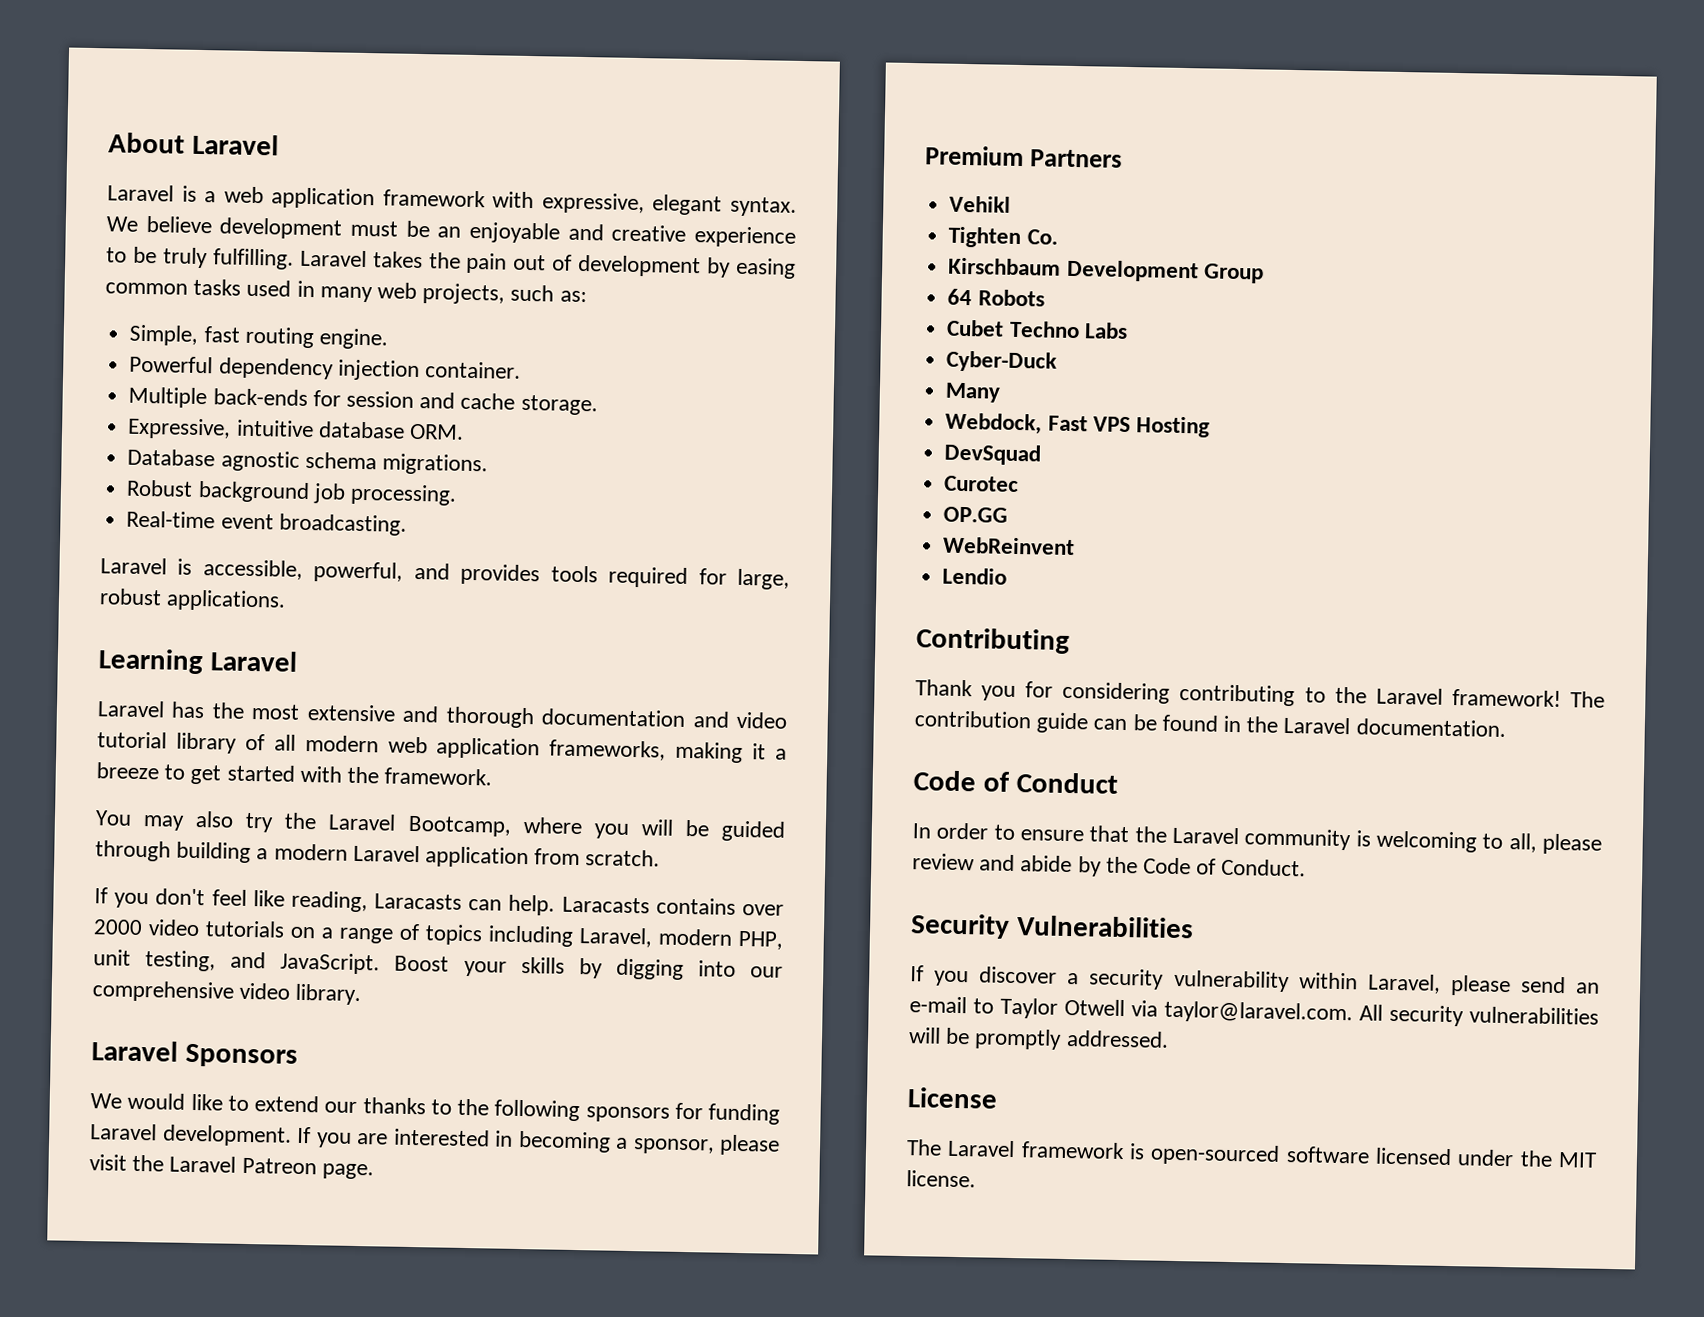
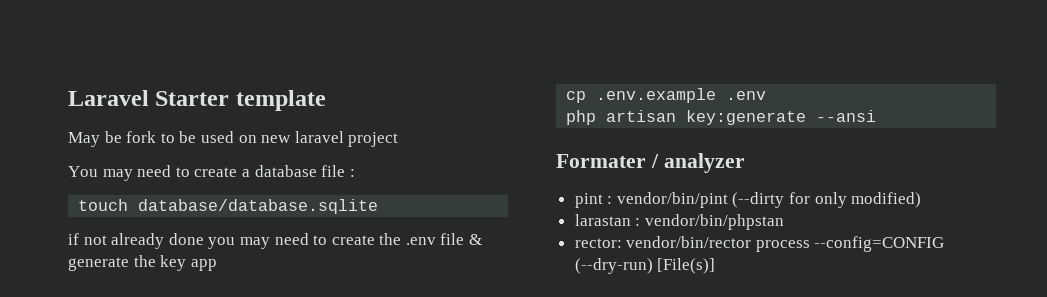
- About Laravel
- Laravel is a web application framework with expressive, elegant syntax. We believe development must be an enjoyable and creative experience to be truly fulfilling. Laravel takes the pain out of development by easing common tasks used in many web projects, such as:
- Simple, fast routing engine.
- Powerful dependency injection container.
- Multiple back-ends for session and cache storage.
- Expressive, intuitive database ORM.
- Database agnostic schema migrations.
- Robust background job processing.
- Real-time event broadcasting.
- Laravel is accessible, powerful, and provides tools required for large, robust applications.
- Learning Laravel
- Laravel has the most extensive and thorough documentation and video tutorial library of all modern web application frameworks, making it a breeze to get started with the framework.
- You may also try the Laravel Bootcamp, where you will be guided through building a modern Laravel application from scratch.
- If you don't feel like reading, Laracasts can help. Laracasts contains over 2000 video tutorials on a range of topics including Laravel, modern PHP, unit testing, and JavaScript. Boost your skills by digging into our comprehensive video library.
- Laravel Sponsors
- We would like to extend our thanks to the following sponsors for funding Laravel development. If you are interested in becoming a sponsor, please visit the Laravel Patreon page.
- Premium Partners
- Vehikl
- Tighten Co.
- Kirschbaum Development Group
- 64 Robots
- Cubet Techno Labs
- Cyber-Duck
- Many
- Webdock, Fast VPS Hosting
- DevSquad
- Curotec
- OP.GG
- WebReinvent
- Lendio
- Contributing
- Thank you for considering contributing to the Laravel framework! The contribution guide can be found in the Laravel documentation.
- Code of Conduct
- In order to ensure that the Laravel community is welcoming to all, please review and abide by the Code of Conduct.
- Security Vulnerabilities
- If you discover a security vulnerability within Laravel, please send an e-mail to Taylor Otwell via taylor@laravel.com. All security vulnerabilities will be promptly addressed.
- License
- The Laravel framework is open-sourced software licensed under the MIT license.
+ Laravel Starter template
+ May be fork to be used on new laravel project
+ You may need to create a database file :
+ touch database/database.sqlite
+ if not already done you may need to create the .env file & generate the key app
+ cp .env.example .env
+ php artisan key:generate --ansi
+ Formater / analyzer
+ pint : vendor/bin/pint (--dirty for only modified)
+ larastan : vendor/bin/phpstan
+ rector: vendor/bin/rector process --config=CONFIG (--dry-run) [File(s)]

